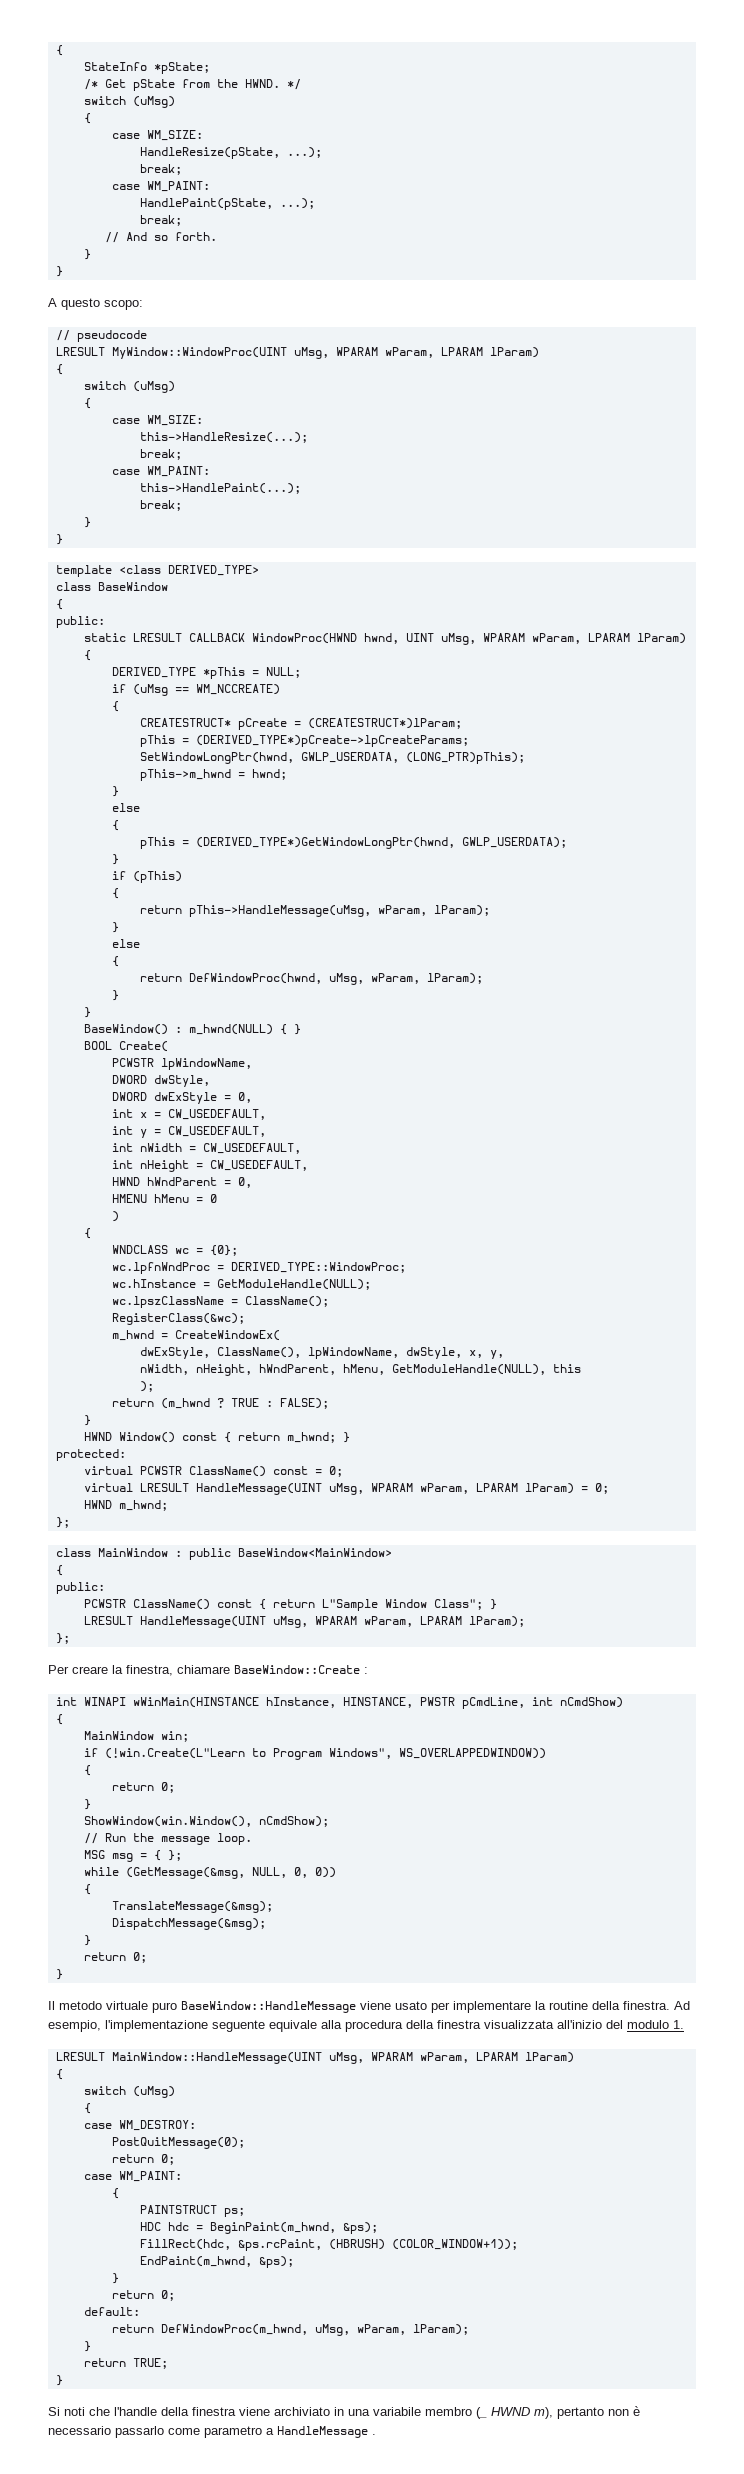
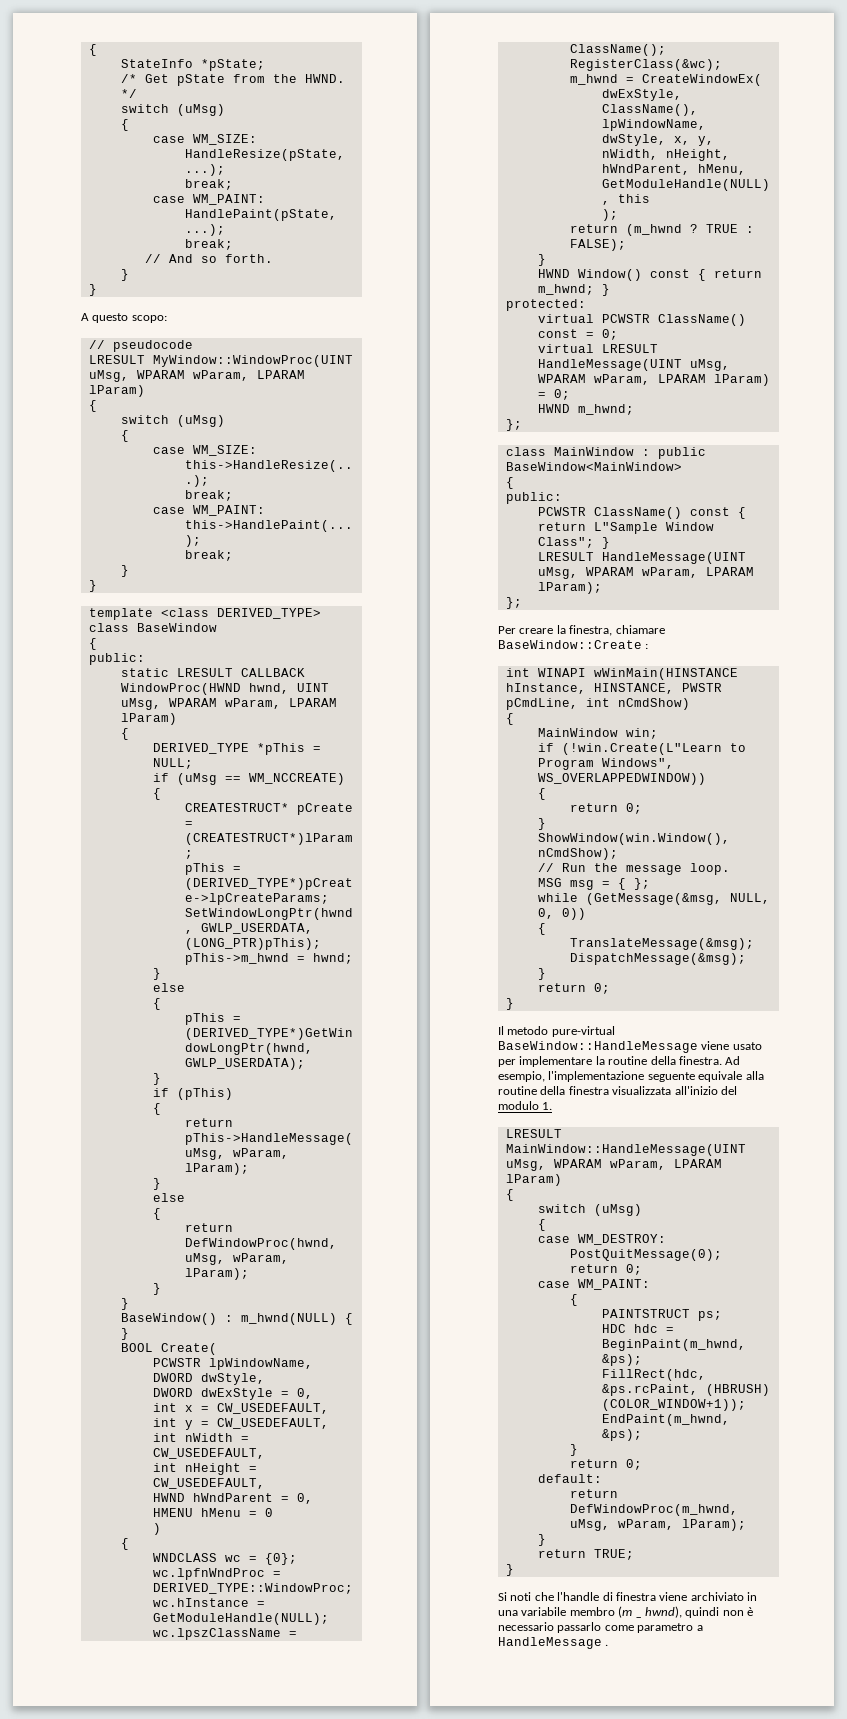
- Il metodo virtuale puro BaseWindow::HandleMessage viene usato per implementare la routine della finestra.
+ Il metodo pure-virtual BaseWindow::HandleMessage viene usato per implementare la routine della finestra.
- Ad esempio, l'implementazione seguente equivale alla procedura della finestra visualizzata all'inizio del modulo 1.
+ Ad esempio, l'implementazione seguente equivale alla routine della finestra visualizzata all'inizio del modulo 1.
- Si noti che l'handle della finestra viene archiviato in una variabile membro (_ HWND m), pertanto non è necessario passarlo come parametro a HandleMessage .
+ Si noti che l'handle di finestra viene archiviato in una variabile membro (m _ hwnd), quindi non è necessario passarlo come parametro a HandleMessage .

